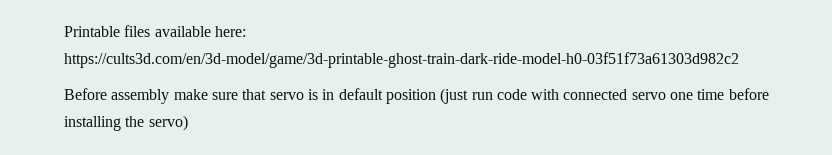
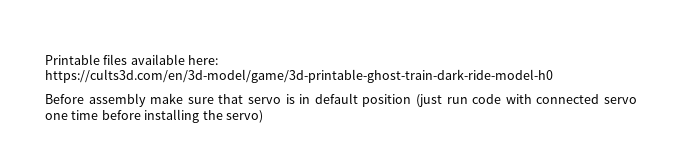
- Printable files available here: https://cults3d.com/en/3d-model/game/3d-printable-ghost-train-dark-ride-model-h0-03f51f73a61303d982c2
+ Printable files available here: https://cults3d.com/en/3d-model/game/3d-printable-ghost-train-dark-ride-model-h0

